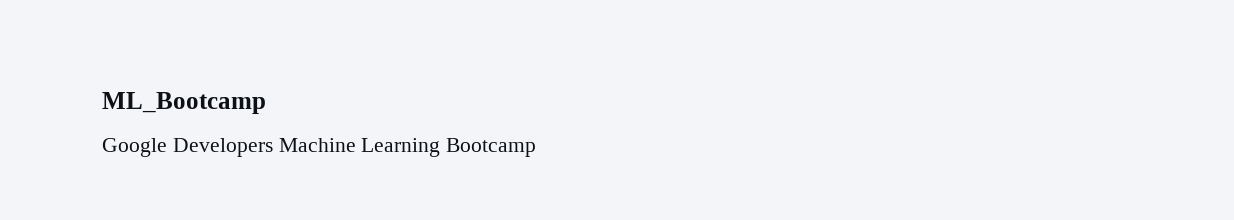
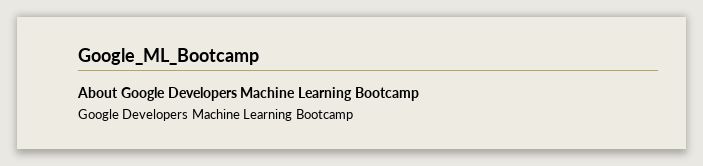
- ML_Bootcamp
+ Google_ML_Bootcamp
+ About Google Developers Machine Learning Bootcamp

